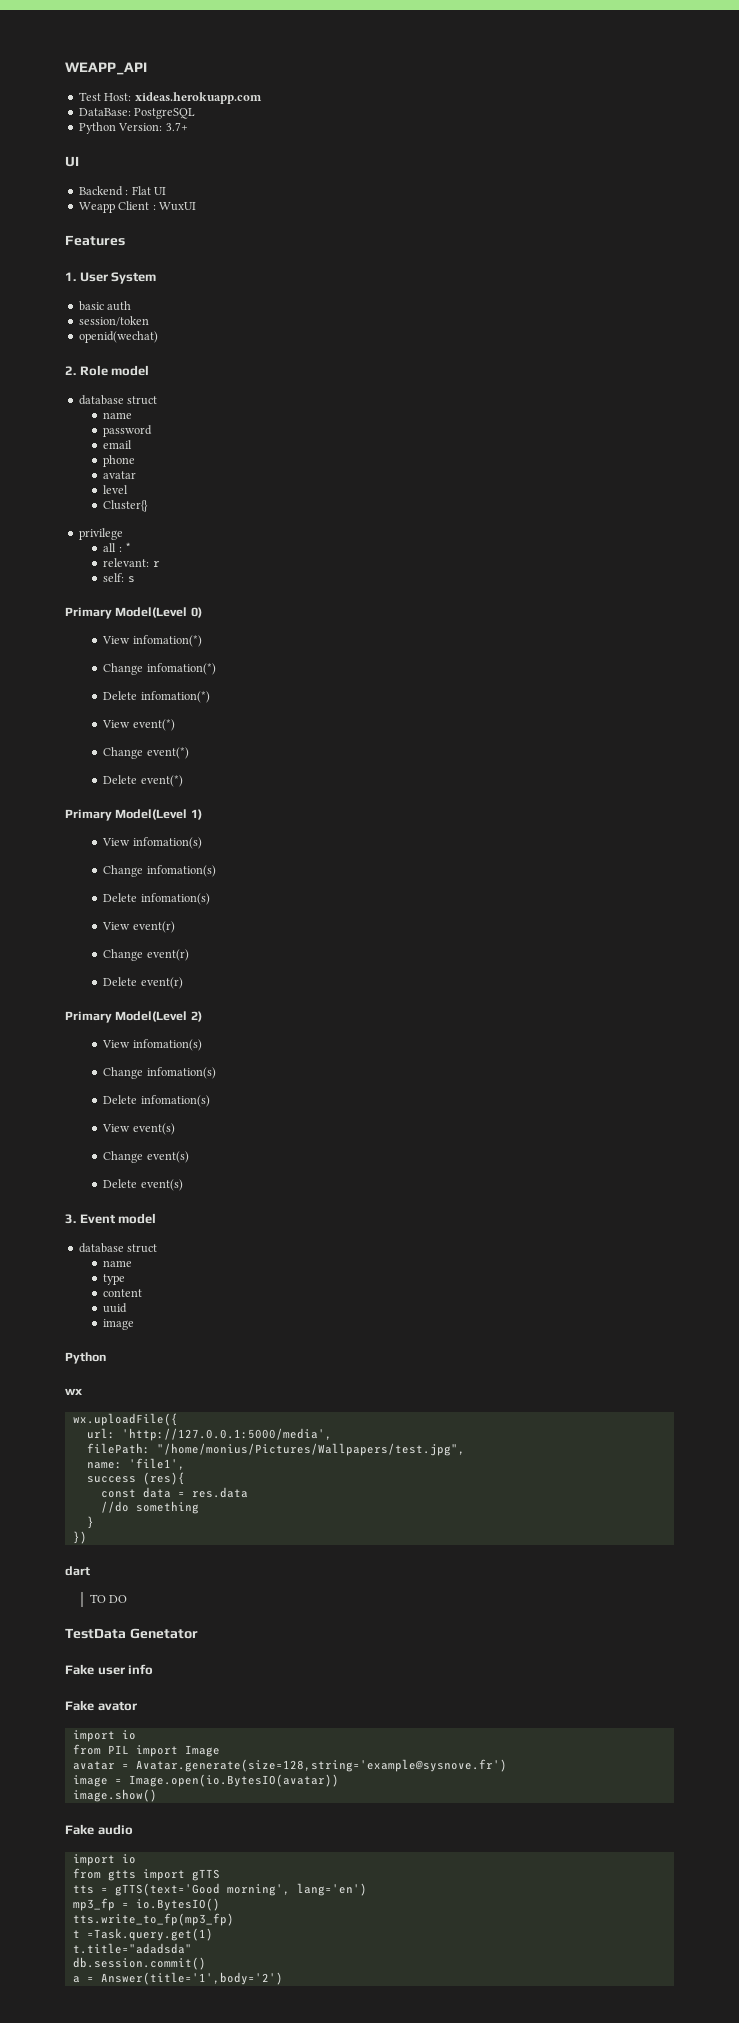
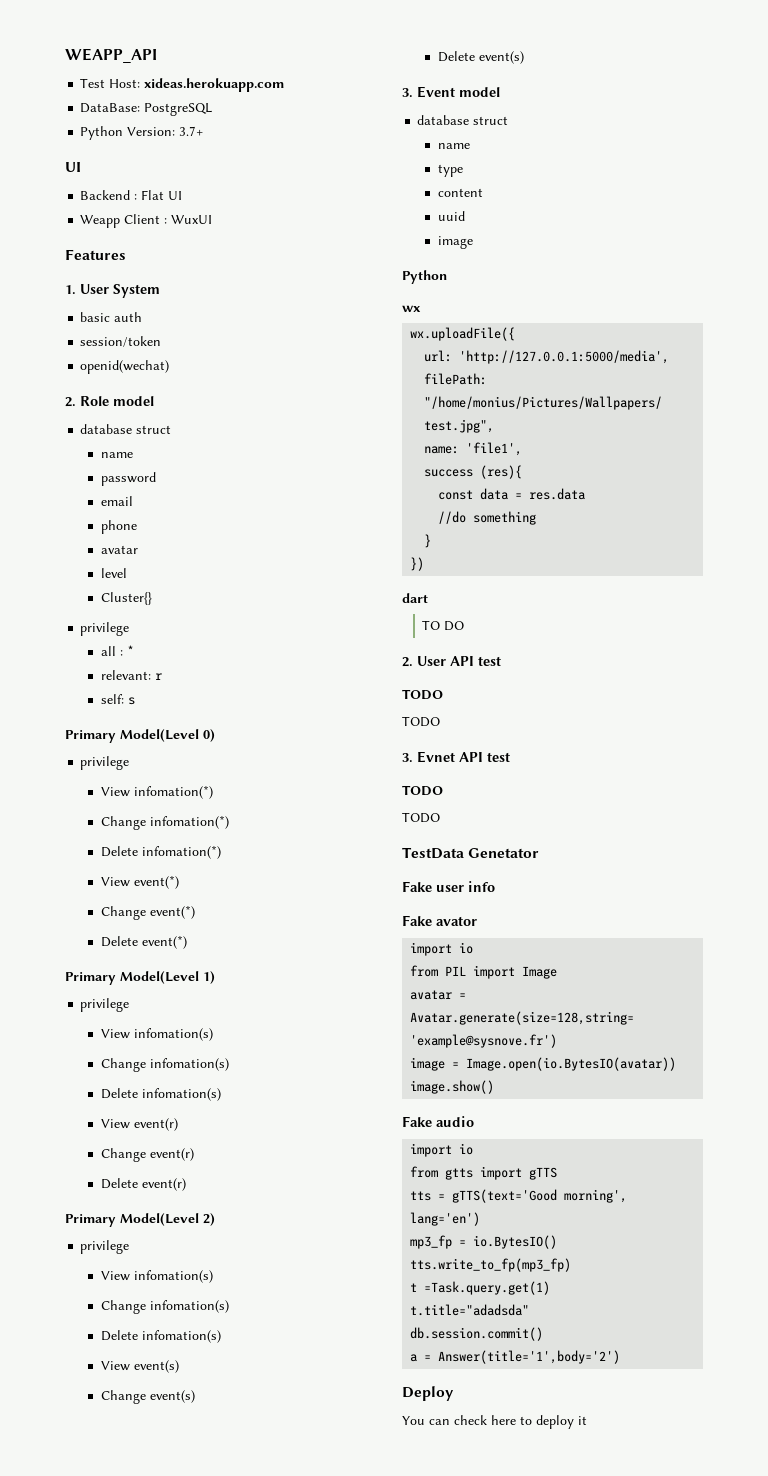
  Primary Model(Level 0)
+ privilege
  Primary Model(Level 1)
+ privilege
  Primary Model(Level 2)
+ privilege
+ 2. User API test
+ TODO
+ TODO
+ 3. Evnet API test
+ TODO
+ TODO
+ Deploy
+ You can check here to deploy it

